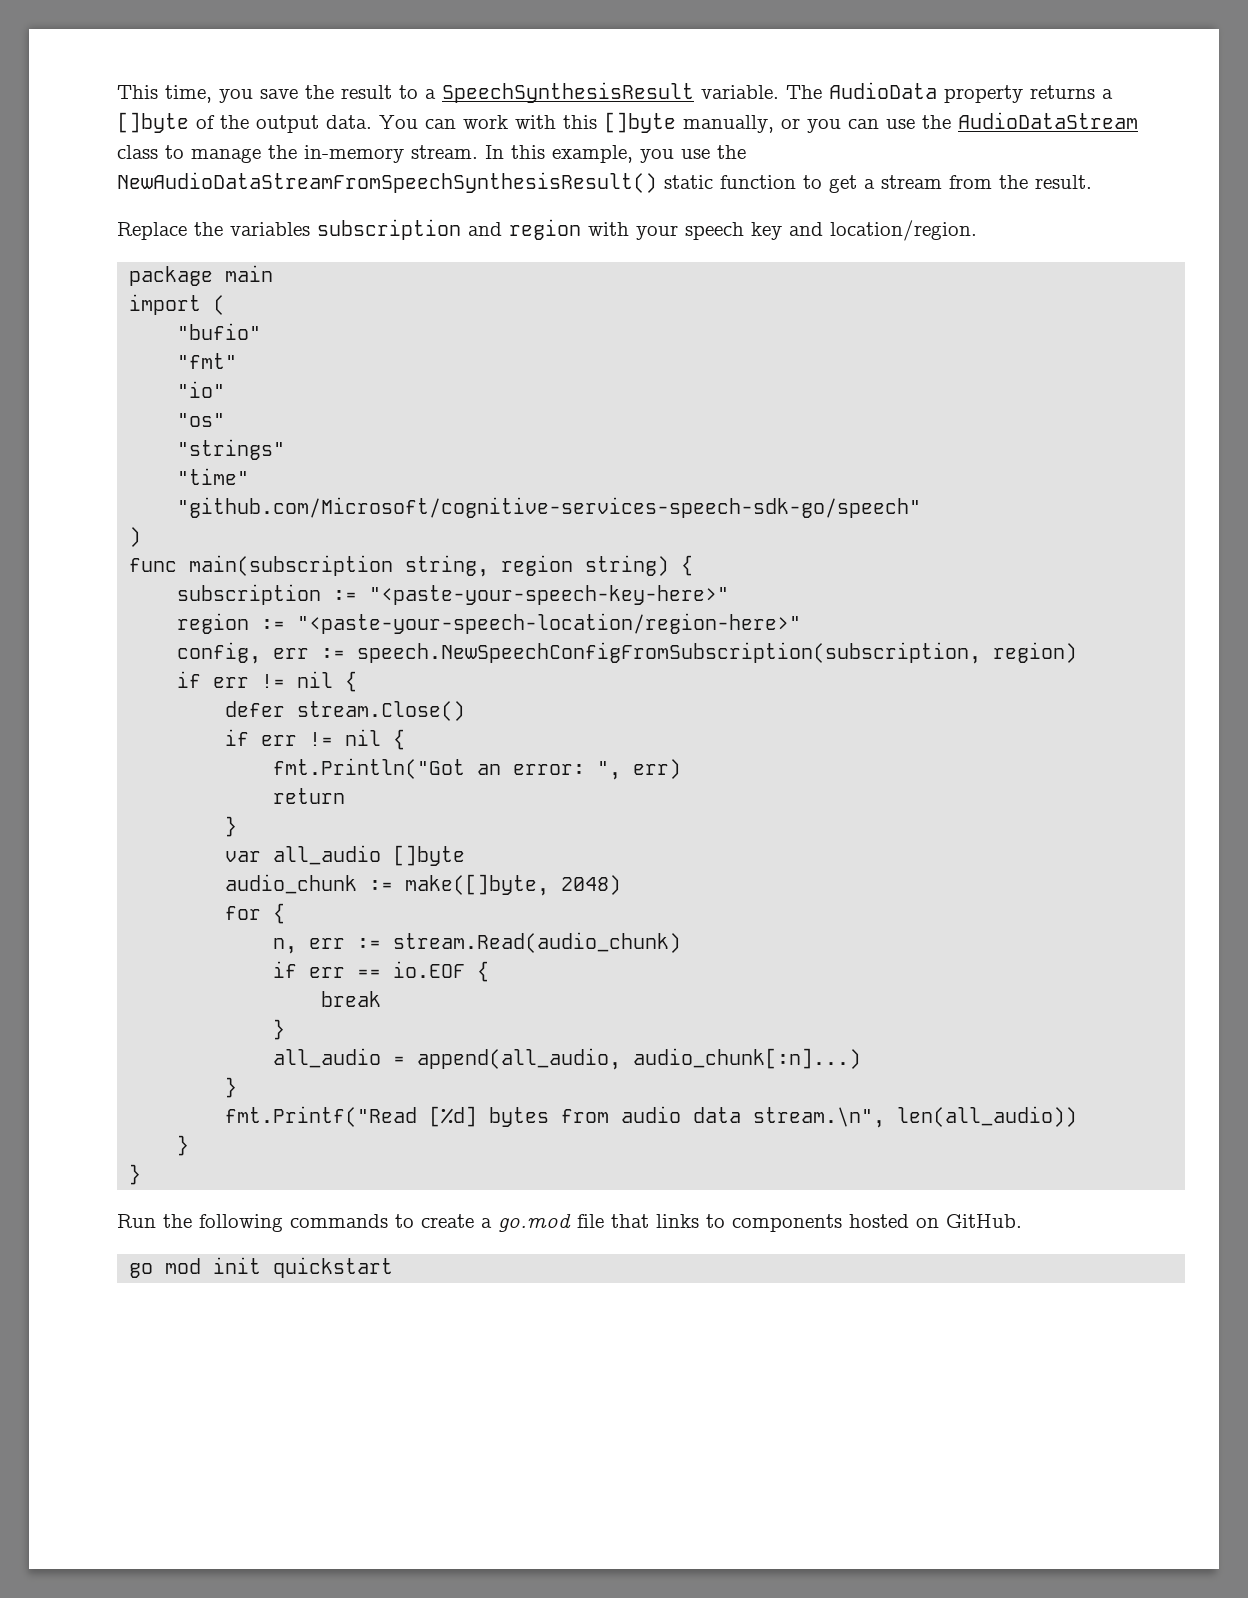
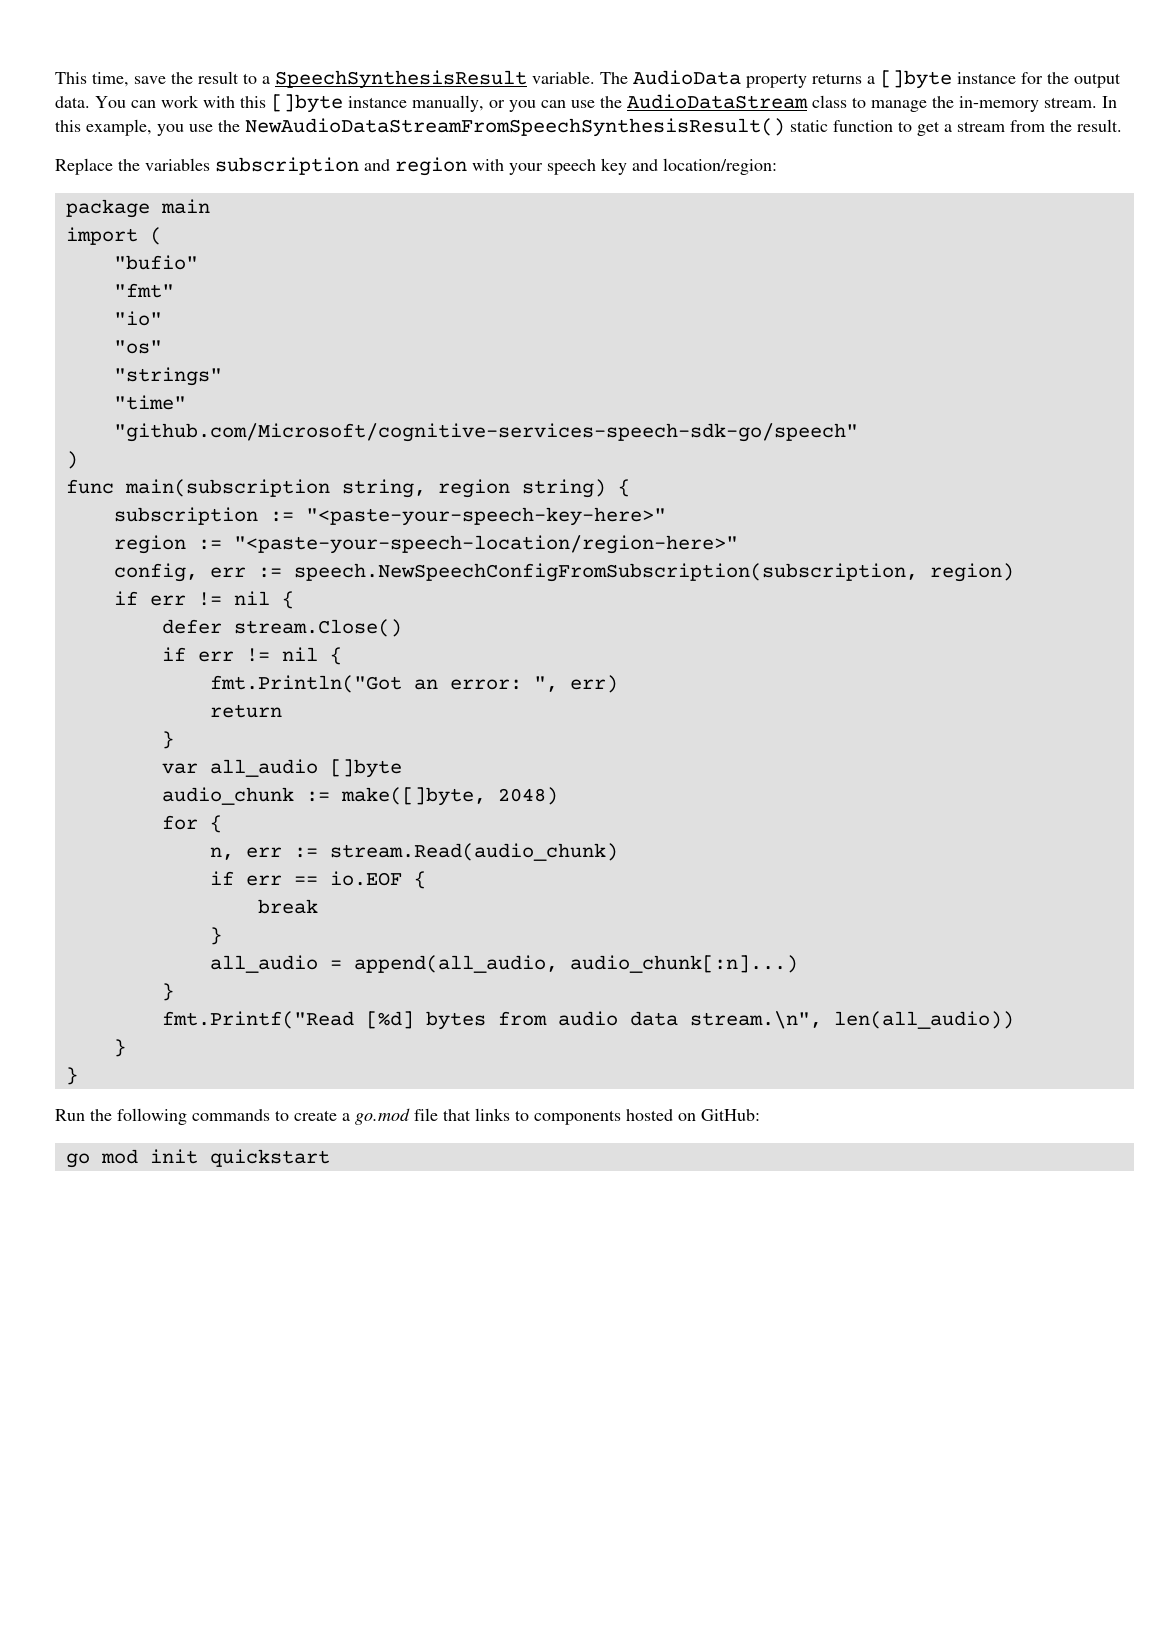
- This time, you save the result to a SpeechSynthesisResult variable.
+ This time, save the result to a SpeechSynthesisResult variable.
- The AudioData property returns a []byte of the output data.
+ The AudioData property returns a []byte instance for the output data.
- You can work with this []byte manually, or you can use the AudioDataStream class to manage the in-memory stream.
+ You can work with this []byte instance manually, or you can use the AudioDataStream class to manage the in-memory stream.
- Replace the variables subscription and region with your speech key and location/region.
+ Replace the variables subscription and region with your speech key and location/region:
- Run the following commands to create a go.mod file that links to components hosted on GitHub.
+ Run the following commands to create a go.mod file that links to components hosted on GitHub:

